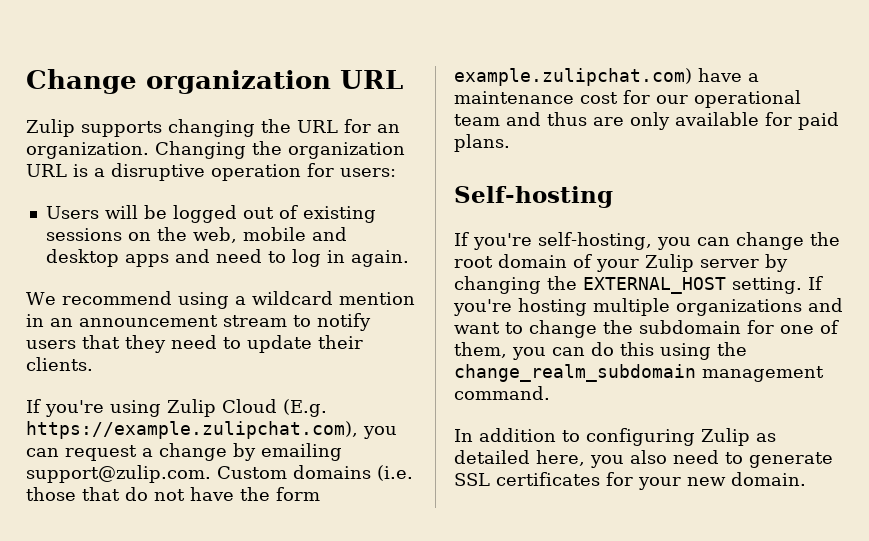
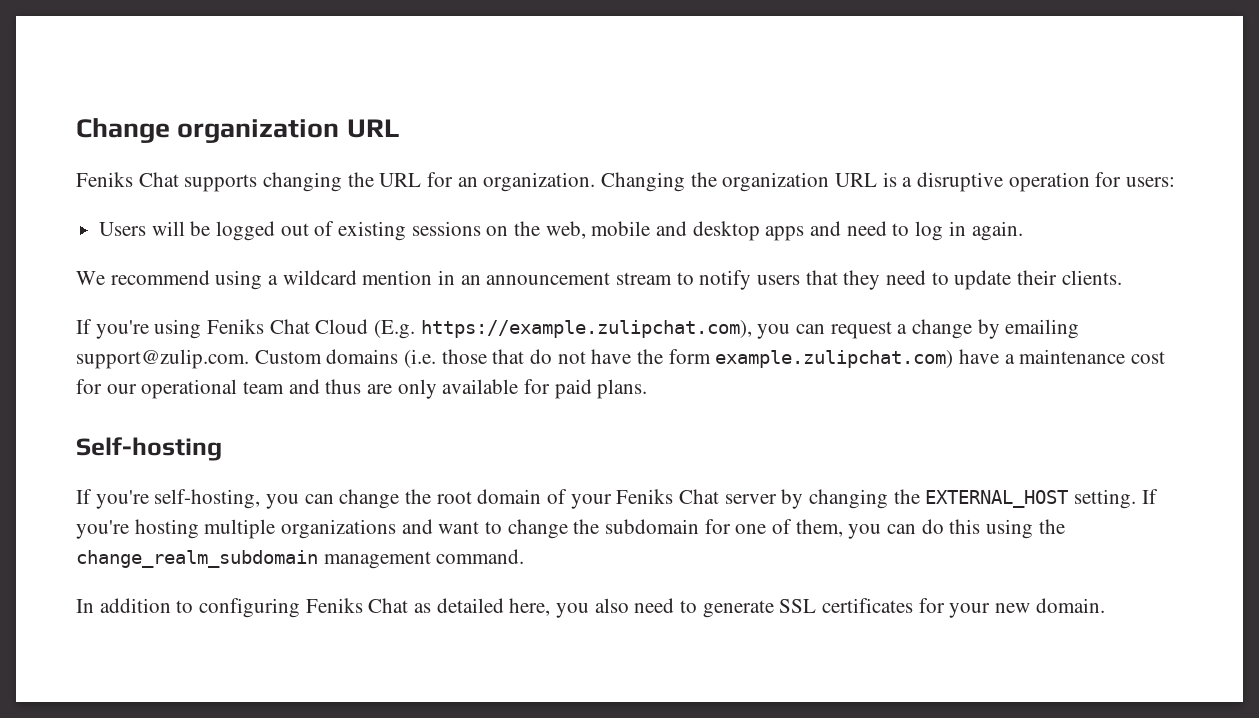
- Zulip supports changing the URL for an organization.
+ Feniks Chat supports changing the URL for an organization.
- If you're using Zulip Cloud (E.g. https://example.zulipchat.com), you can request a change by emailing support@zulip.com. Custom domains (i.e. those that do not have the form example.zulipchat.com) have a maintenance cost for our operational team and thus are only available for paid plans.
+ If you're using Feniks Chat Cloud (E.g. https://example.zulipchat.com), you can request a change by emailing support@zulip.com. Custom domains (i.e. those that do not have the form example.zulipchat.com) have a maintenance cost for our operational team and thus are only available for paid plans.
- If you're self-hosting, you can change the root domain of your Zulip server by changing the EXTERNAL_HOST setting.
+ If you're self-hosting, you can change the root domain of your Feniks Chat server by changing the EXTERNAL_HOST setting.
- In addition to configuring Zulip as detailed here, you also need to generate SSL certificates for your new domain.
+ In addition to configuring Feniks Chat as detailed here, you also need to generate SSL certificates for your new domain.

